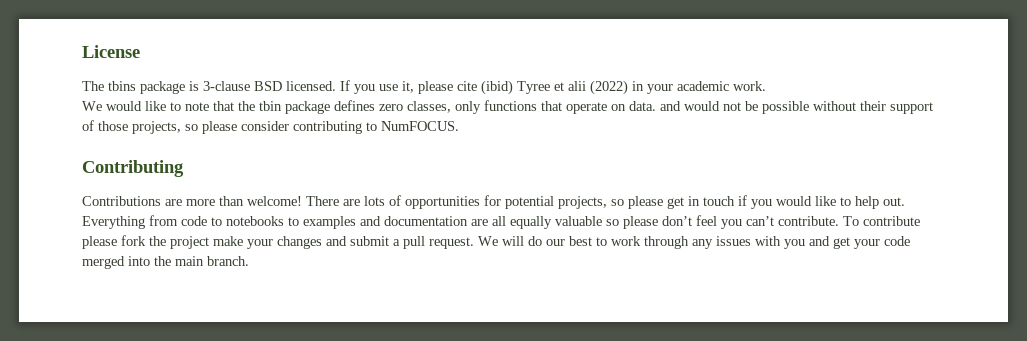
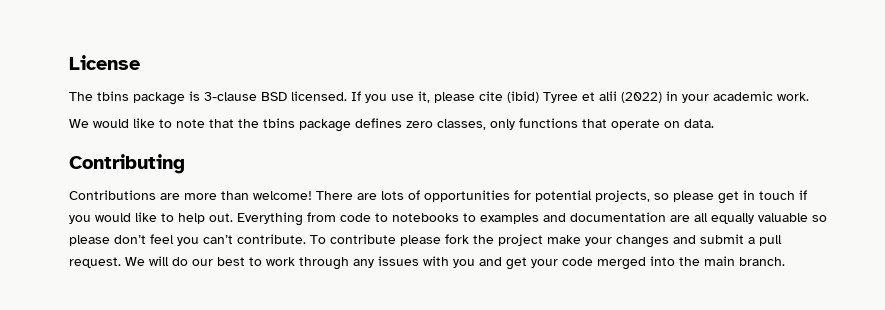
- We would like to note that the tbin package defines zero classes, only functions that operate on data. and would not be possible without their support of those projects, so please consider contributing to NumFOCUS.
+ We would like to note that the tbins package defines zero classes, only functions that operate on data.

